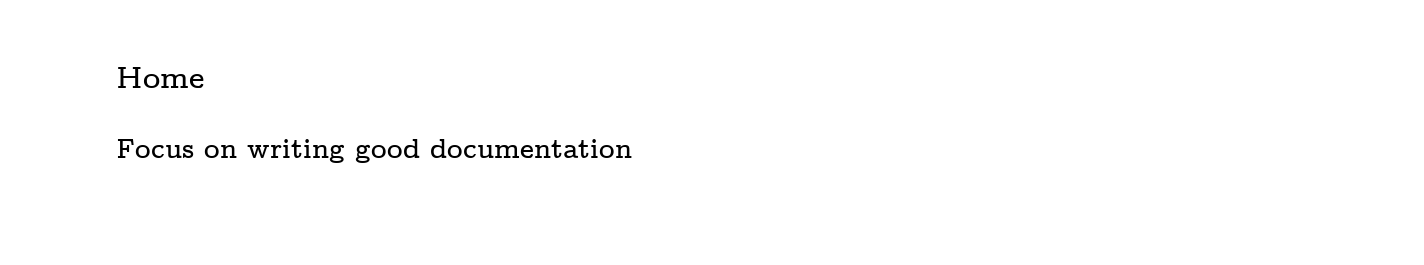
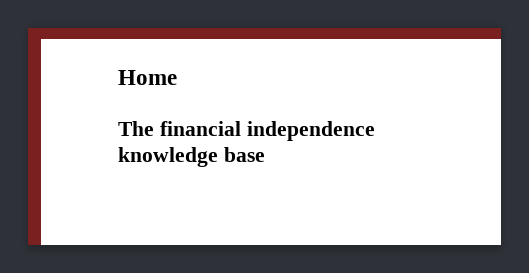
- Focus on writing good documentation
+ The financial independence knowledge base

